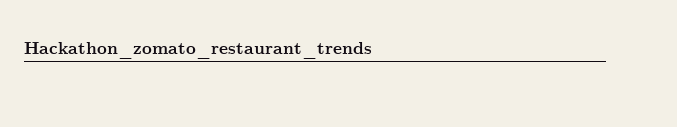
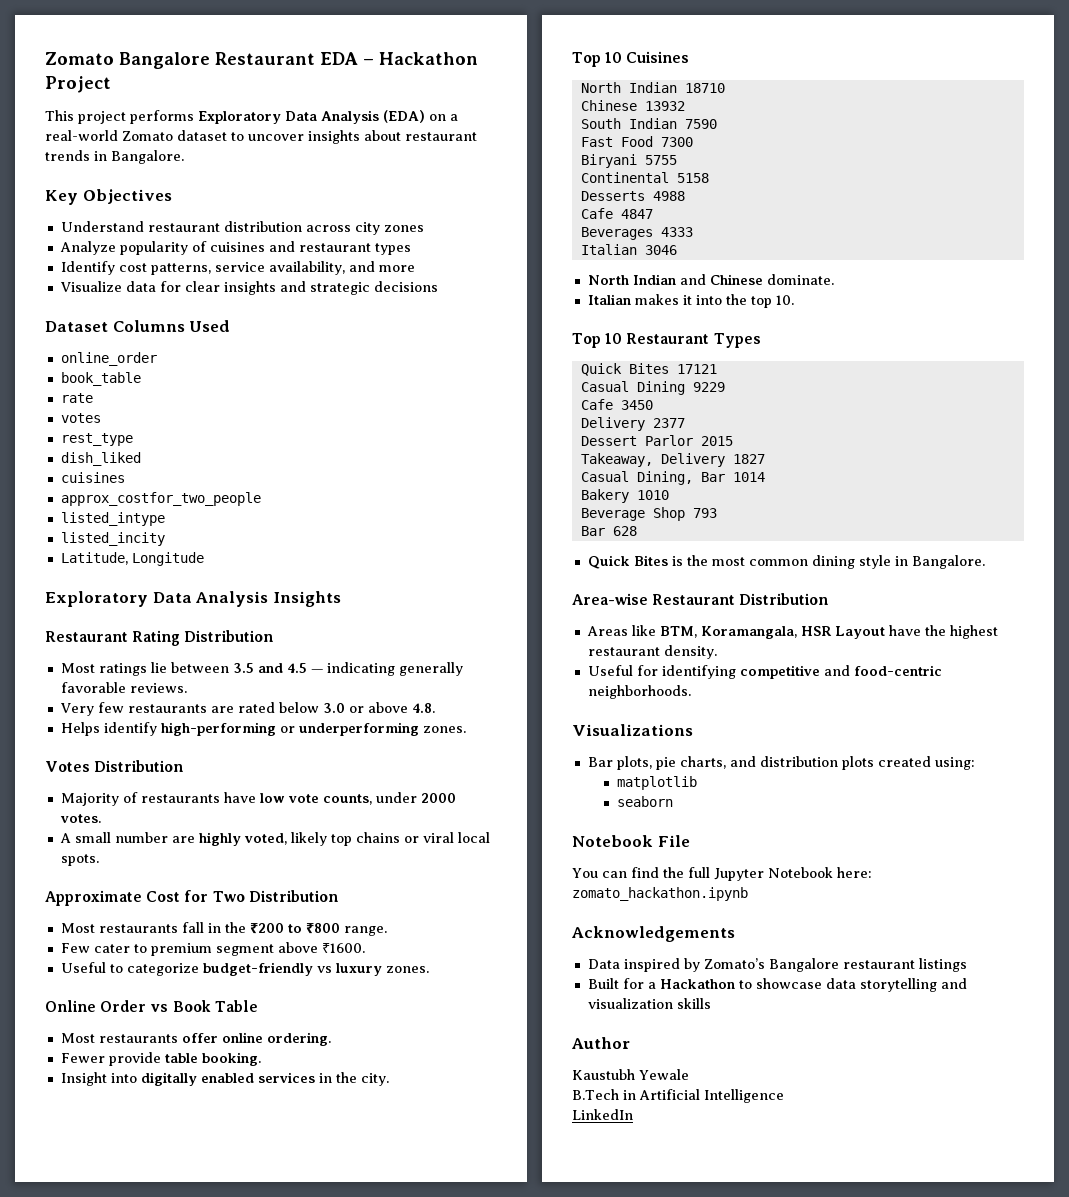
- Hackathon_zomato_restaurant_trends
+ Zomato Bangalore Restaurant EDA – Hackathon Project
+ This project performs Exploratory Data Analysis (EDA) on a real-world Zomato dataset to uncover insights about restaurant trends in Bangalore.
+ Key Objectives
+ Understand restaurant distribution across city zones
+ Analyze popularity of cuisines and restaurant types
+ Identify cost patterns, service availability, and more
+ Visualize data for clear insights and strategic decisions
+ Dataset Columns Used
+ online_order
+ book_table
+ rate
+ votes
+ rest_type
+ dish_liked
+ cuisines
+ approx_costfor_two_people
+ listed_intype
+ listed_incity
+ Latitude, Longitude
+ Exploratory Data Analysis Insights
+ Restaurant Rating Distribution
+ Most ratings lie between 3.5 and 4.5 — indicating generally favorable reviews.
+ Very few restaurants are rated below 3.0 or above 4.8.
+ Helps identify high-performing or underperforming zones.
+ Votes Distribution
+ Majority of restaurants have low vote counts, under 2000 votes.
+ A small number are highly voted, likely top chains or viral local spots.
+ Approximate Cost for Two Distribution
+ Most restaurants fall in the ₹200 to ₹800 range.
+ Few cater to premium segment above ₹1600.
+ Useful to categorize budget-friendly vs luxury zones.
+ Online Order vs Book Table
+ Most restaurants offer online ordering.
+ Fewer provide table booking.
+ Insight into digitally enabled services in the city.
+ Top 10 Cuisines
+ North Indian 18710
+ Chinese 13932
+ South Indian 7590
+ Fast Food 7300
+ Biryani 5755
+ Continental 5158
+ Desserts 4988
+ Cafe 4847
+ Beverages 4333
+ Italian 3046
+ North Indian and Chinese dominate.
+ Italian makes it into the top 10.
+ Top 10 Restaurant Types
+ Quick Bites 17121
+ Casual Dining 9229
+ Cafe 3450
+ Delivery 2377
+ Dessert Parlor 2015
+ Takeaway, Delivery 1827
+ Casual Dining, Bar 1014
+ Bakery 1010
+ Beverage Shop 793
+ Bar 628
+ Quick Bites is the most common dining style in Bangalore.
+ Area-wise Restaurant Distribution
+ Areas like BTM, Koramangala, HSR Layout have the highest restaurant density.
+ Useful for identifying competitive and food-centric neighborhoods.
+ Visualizations
+ Bar plots, pie charts, and distribution plots created using:
+ matplotlib
+ seaborn
+ Notebook File
+ You can find the full Jupyter Notebook here: zomato_hackathon.ipynb
+ Acknowledgements
+ Data inspired by Zomato’s Bangalore restaurant listings
+ Built for a Hackathon to showcase data storytelling and visualization skills
+ Author
+ Kaustubh Yewale
+ B.Tech in Artificial Intelligence
+ LinkedIn

